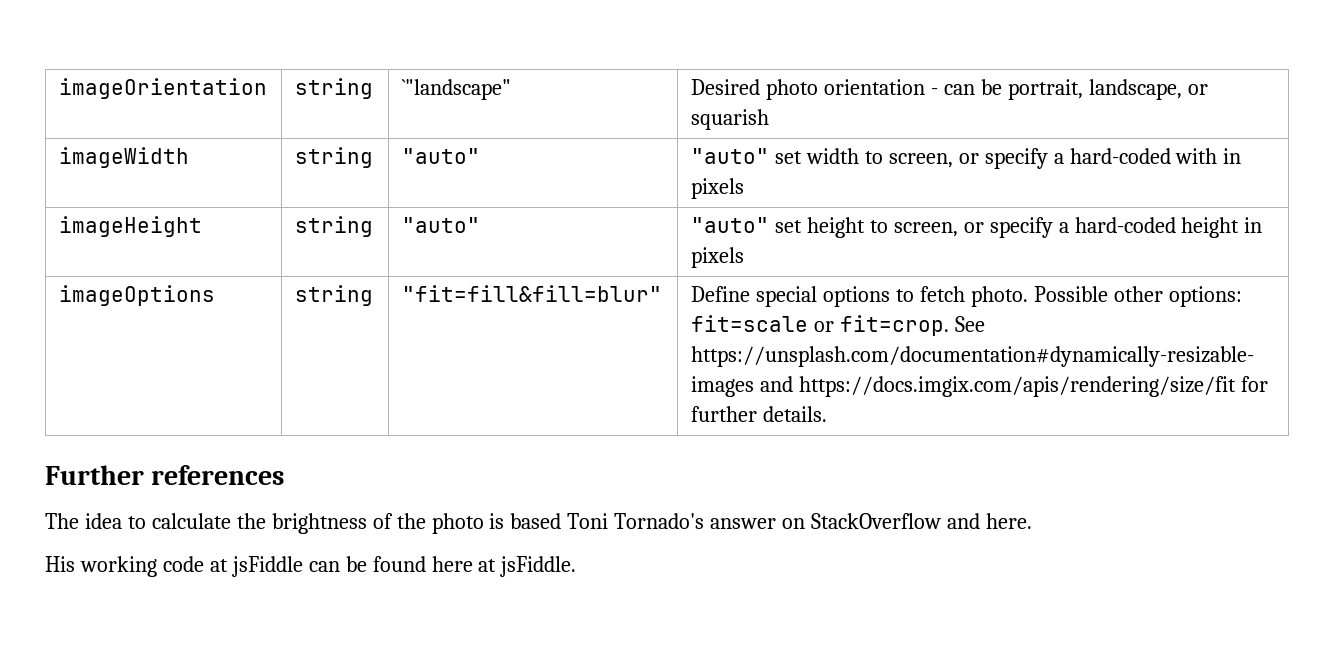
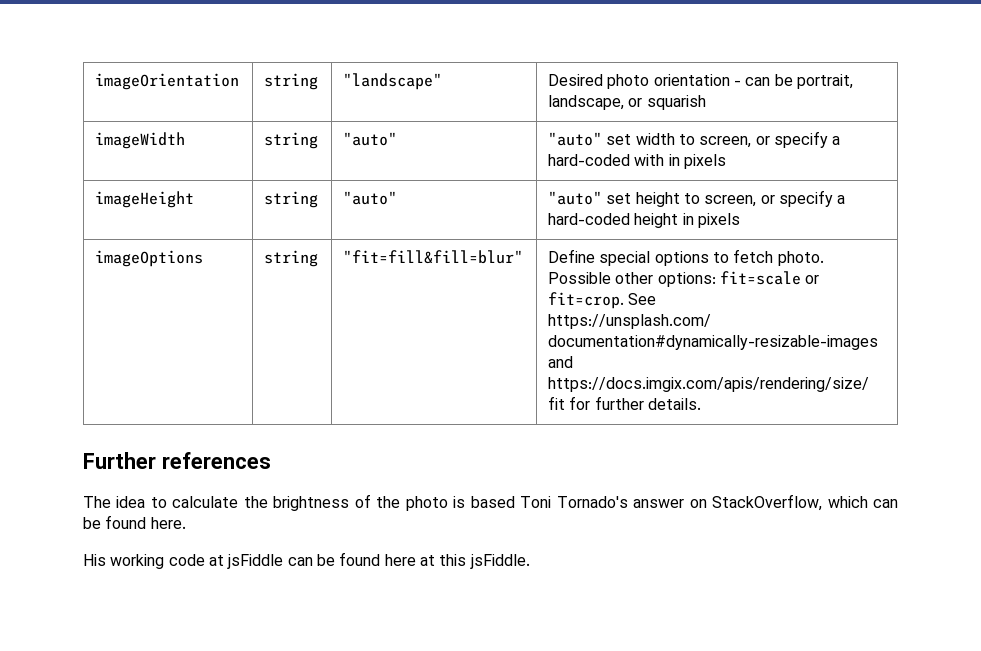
- imageOrientation | string | `"landscape" | Desired photo orientation - can be portrait, landscape, or squarish
+ imageOrientation | string | "landscape" | Desired photo orientation - can be portrait, landscape, or squarish
- The idea to calculate the brightness of the photo is based Toni Tornado's answer on StackOverflow and here.
+ The idea to calculate the brightness of the photo is based Toni Tornado's answer on StackOverflow, which can be found here.
- His working code at jsFiddle can be found here at jsFiddle.
+ His working code at jsFiddle can be found here at this jsFiddle.

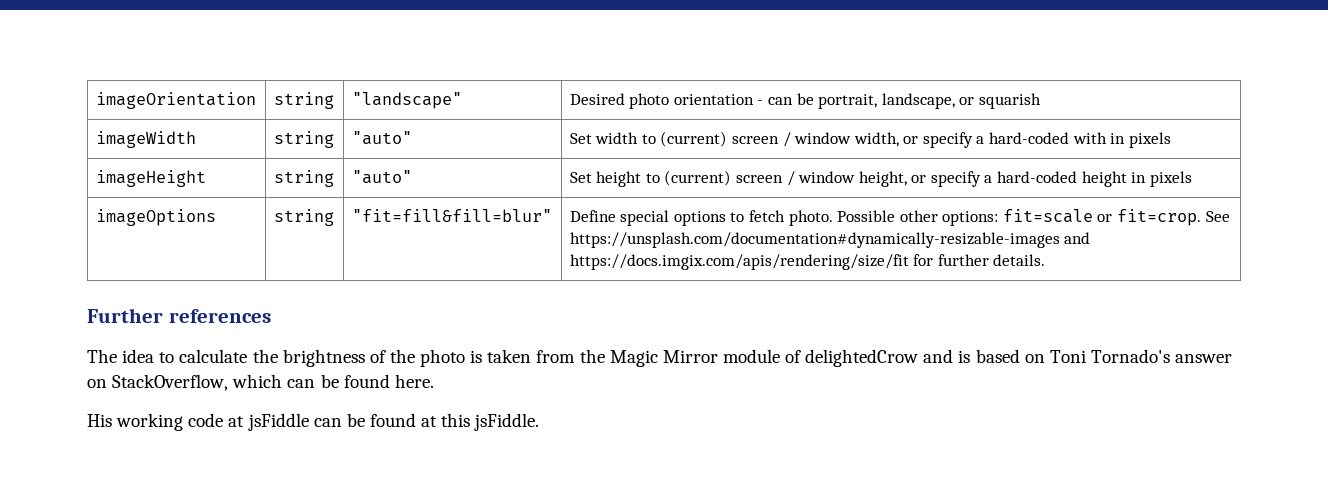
- imageWidth | string | "auto" | "auto" set width to screen, or specify a hard-coded with in pixels
+ imageWidth | string | "auto" | Set width to (current) screen / window width, or specify a hard-coded with in pixels
- imageHeight | string | "auto" | "auto" set height to screen, or specify a hard-coded height in pixels
+ imageHeight | string | "auto" | Set height to (current) screen / window height, or specify a hard-coded height in pixels
- The idea to calculate the brightness of the photo is based Toni Tornado's answer on StackOverflow, which can be found here.
+ The idea to calculate the brightness of the photo is taken from the Magic Mirror module of delightedCrow and is based on Toni Tornado's answer on StackOverflow, which can be found here.
- His working code at jsFiddle can be found here at this jsFiddle.
+ His working code at jsFiddle can be found at this jsFiddle.

